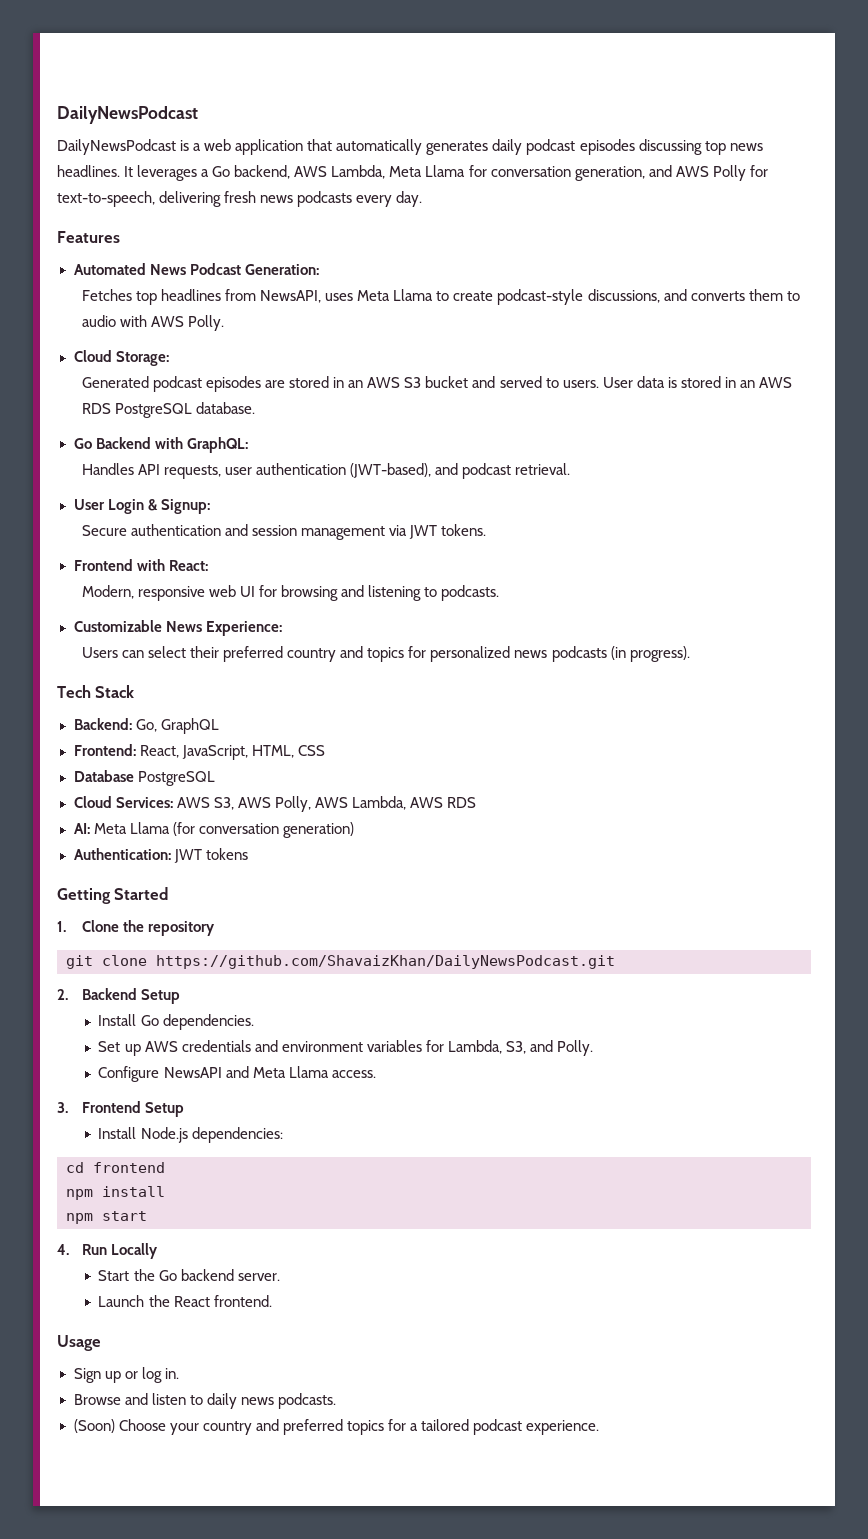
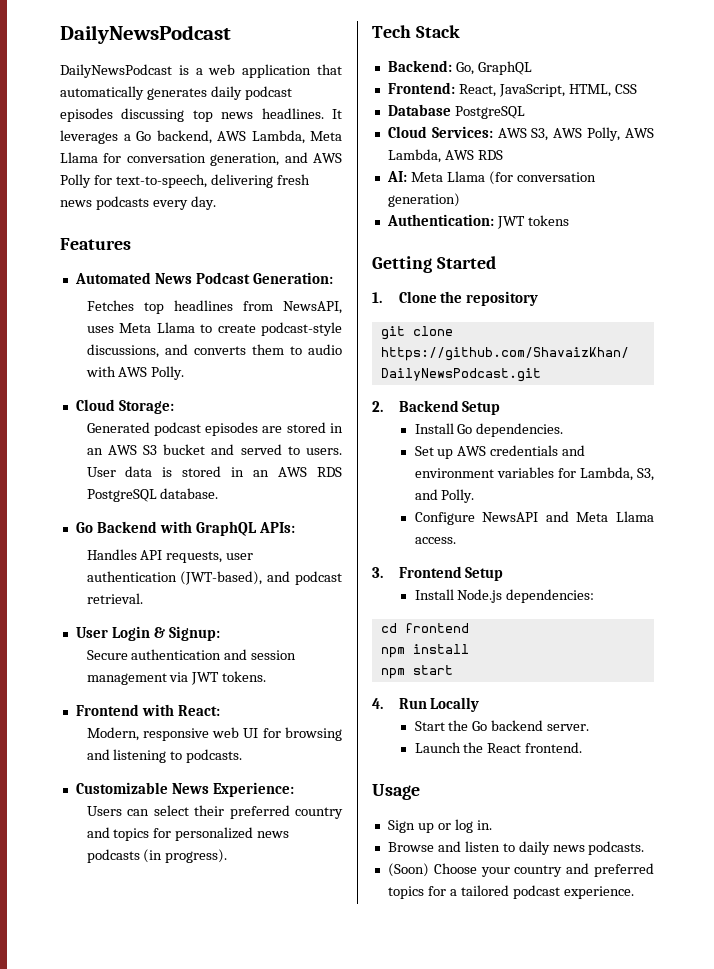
- Go Backend with GraphQL:
+ Go Backend with GraphQL APIs:

